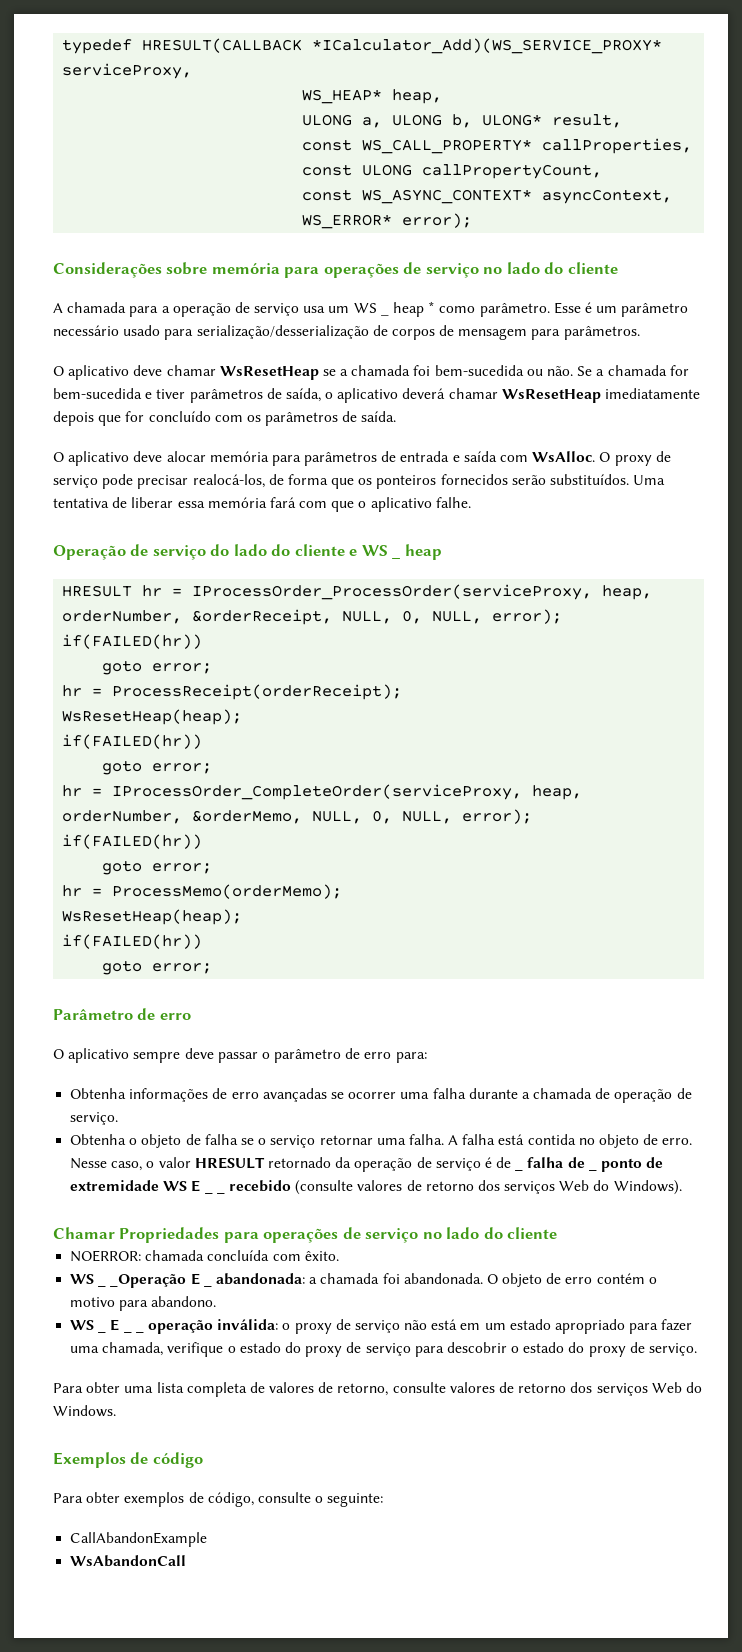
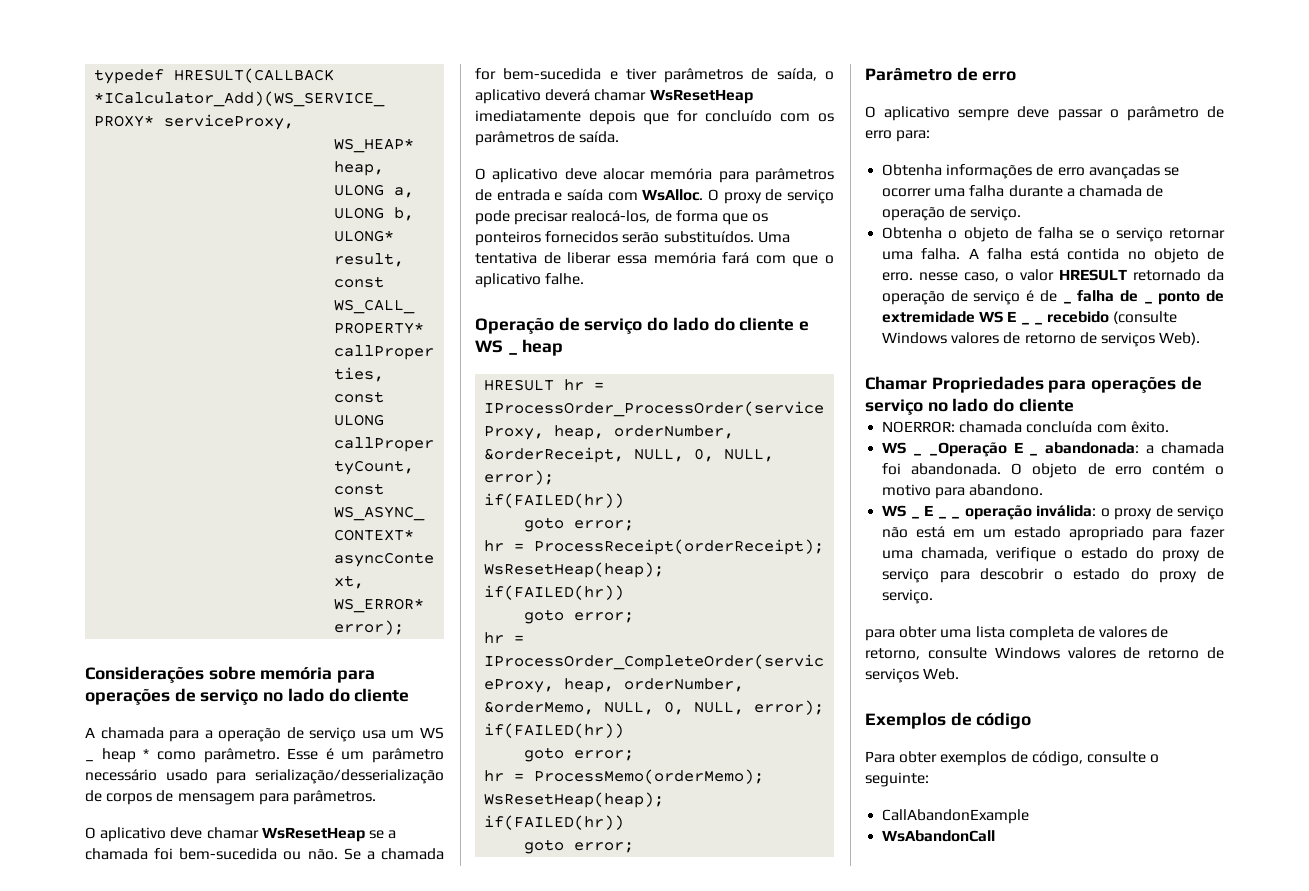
- A falha está contida no objeto de erro. Nesse caso, o valor HRESULT retornado da operação de serviço é de _ falha de _ ponto de extremidade WS E _ _ recebido (consulte valores de retorno dos serviços Web do Windows).
+ A falha está contida no objeto de erro. nesse caso, o valor HRESULT retornado da operação de serviço é de _ falha de _ ponto de extremidade WS E _ _ recebido (consulte Windows valores de retorno de serviços Web).
- Para obter uma lista completa de valores de retorno, consulte valores de retorno dos serviços Web do Windows.
+ para obter uma lista completa de valores de retorno, consulte Windows valores de retorno de serviços Web.

